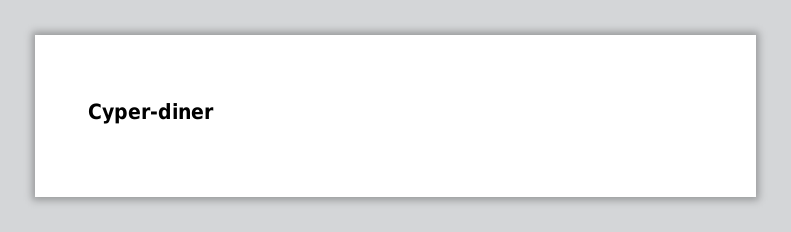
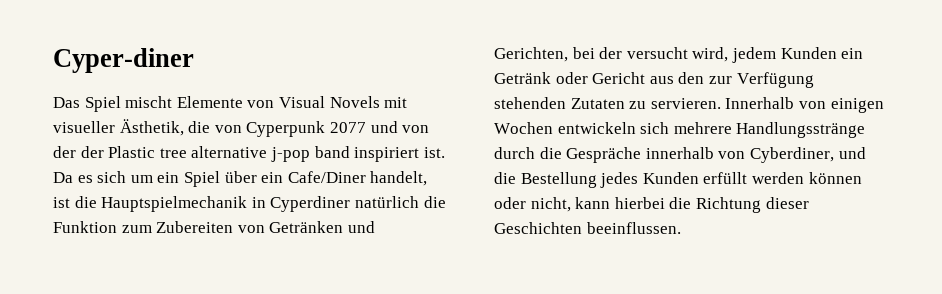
+ Das Spiel mischt Elemente von Visual Novels mit visueller Ästhetik, die von Cyperpunk 2077 und von der der Plastic tree alternative j-pop band inspiriert ist. Da es sich um ein Spiel über ein Cafe/Diner handelt, ist die Hauptspielmechanik in Cyperdiner natürlich die Funktion zum Zubereiten von Getränken und Gerichten, bei der versucht wird, jedem Kunden ein Getränk oder Gericht aus den zur Verfügung stehenden Zutaten zu servieren. Innerhalb von einigen Wochen entwickeln sich mehrere Handlungsstränge durch die Gespräche innerhalb von Cyberdiner, und die Bestellung jedes Kunden erfüllt werden können oder nicht, kann hierbei die Richtung dieser Geschichten beeinflussen.

